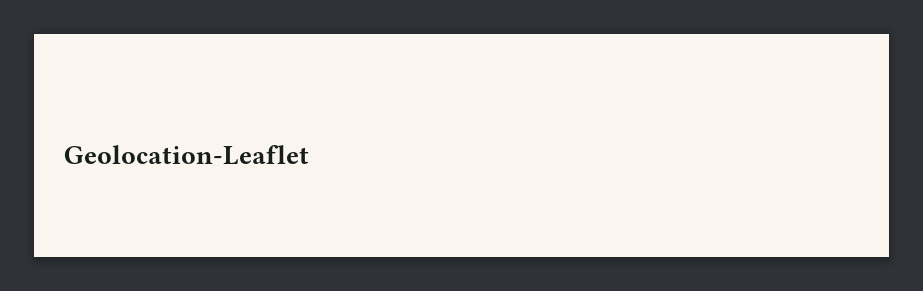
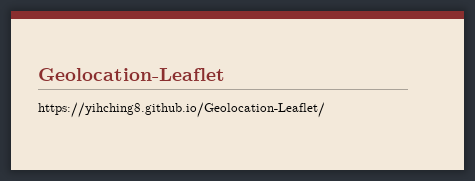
+ https://yihching8.github.io/Geolocation-Leaflet/

